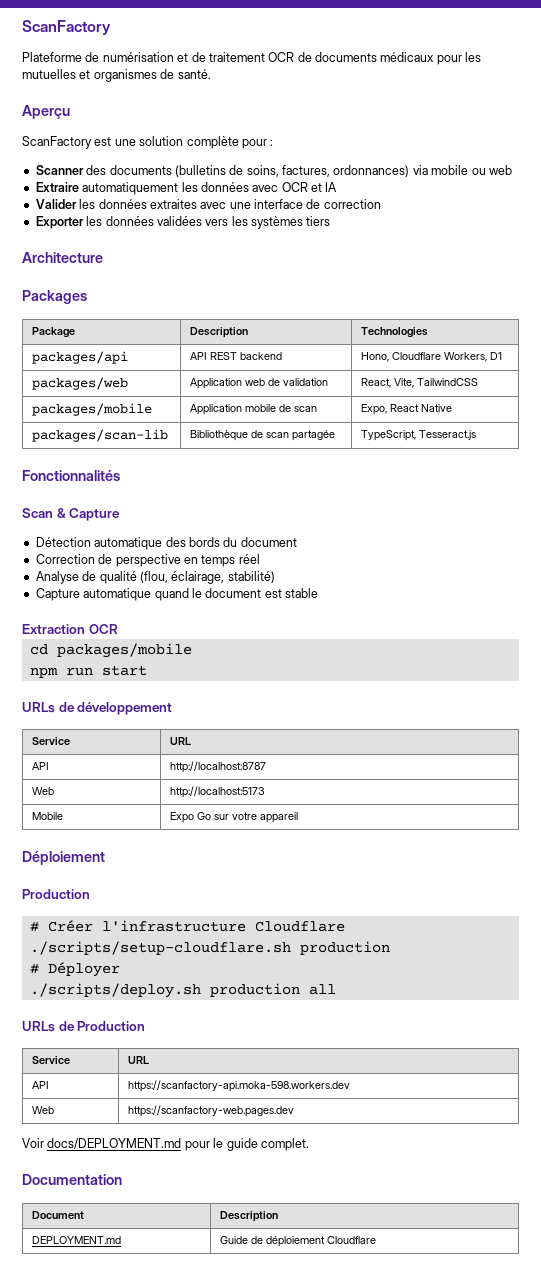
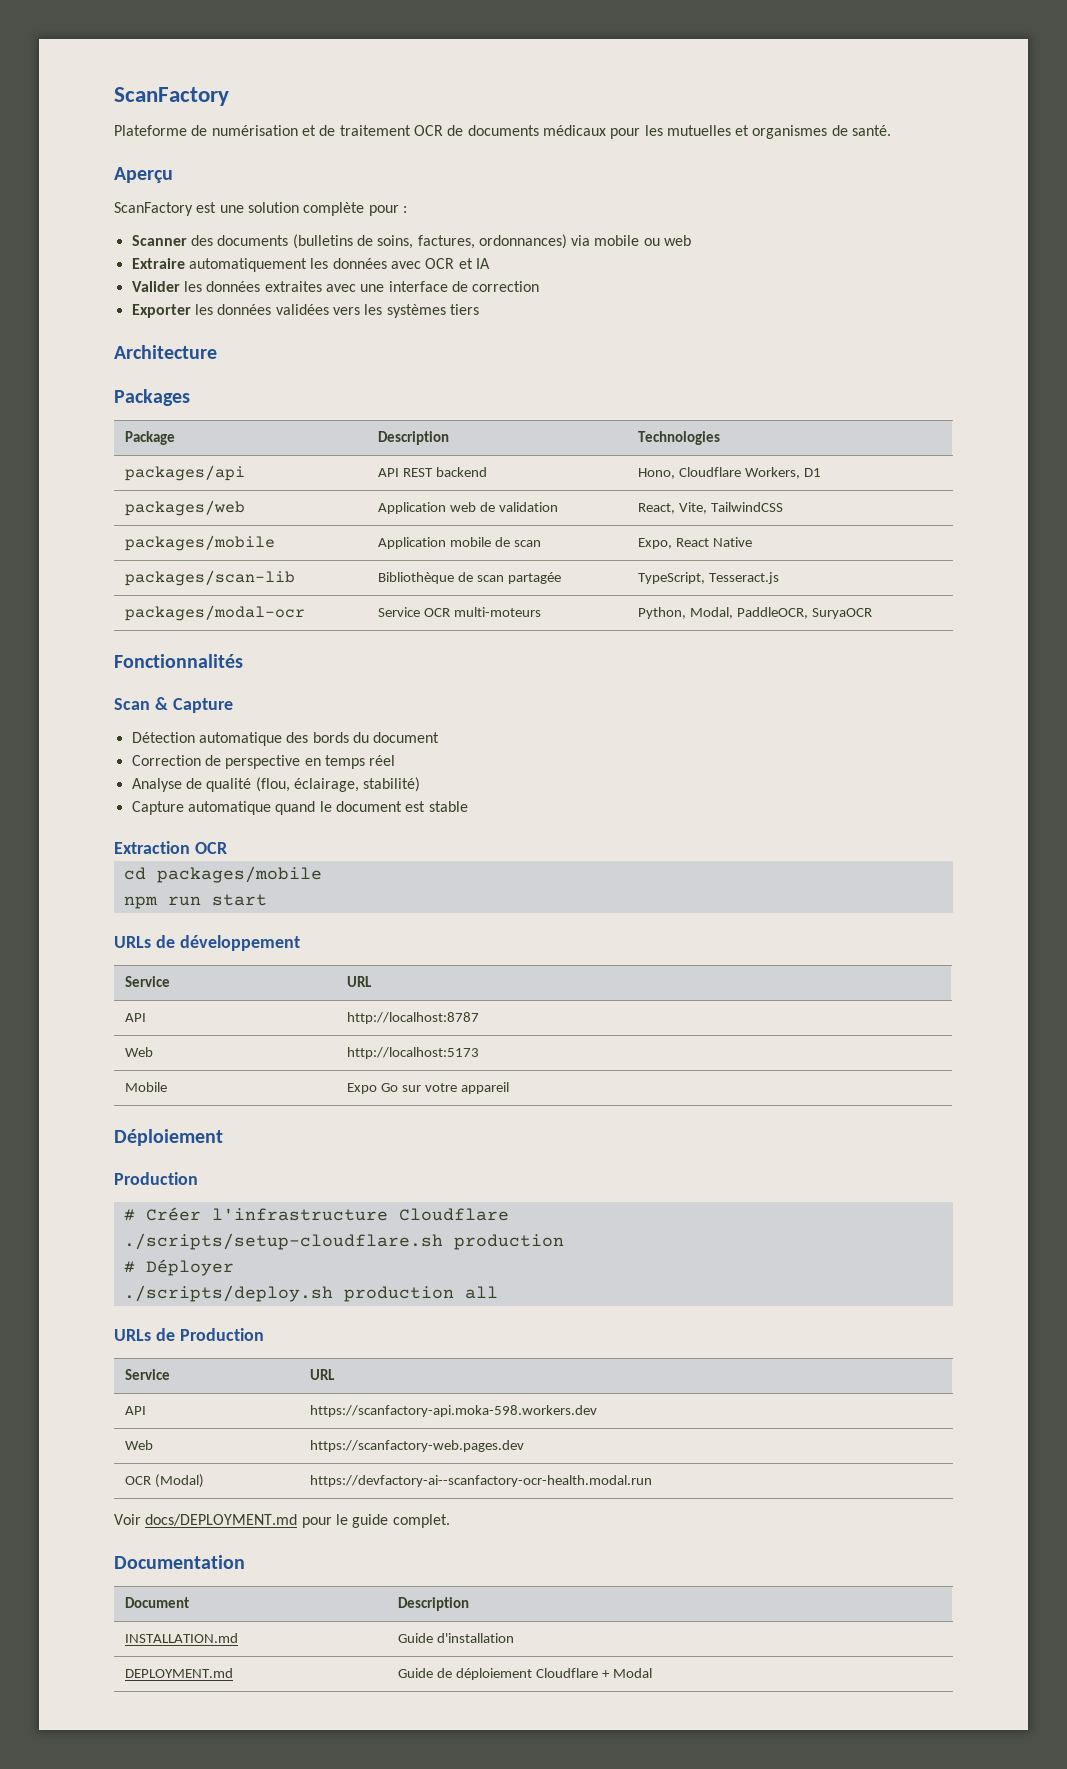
+ packages/modal-ocr | Service OCR multi-moteurs | Python, Modal, PaddleOCR, SuryaOCR
+ OCR (Modal) | https://devfactory-ai--scanfactory-ocr-health.modal.run
+ INSTALLATION.md | Guide d'installation
- DEPLOYMENT.md | Guide de déploiement Cloudflare
+ DEPLOYMENT.md | Guide de déploiement Cloudflare + Modal

